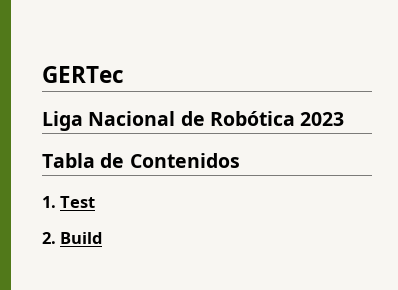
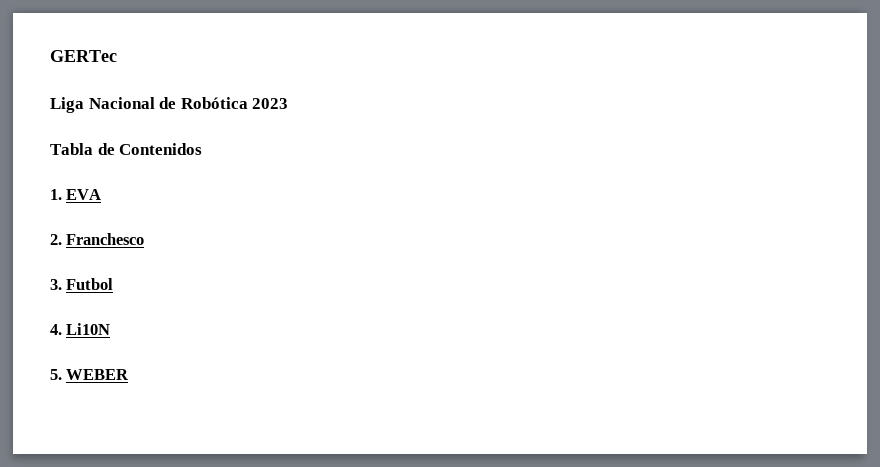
- 1. Test
+ 1. EVA
- 2. Build
+ 2. Franchesco
+ 3. Futbol
+ 4. Li10N
+ 5. WEBER

